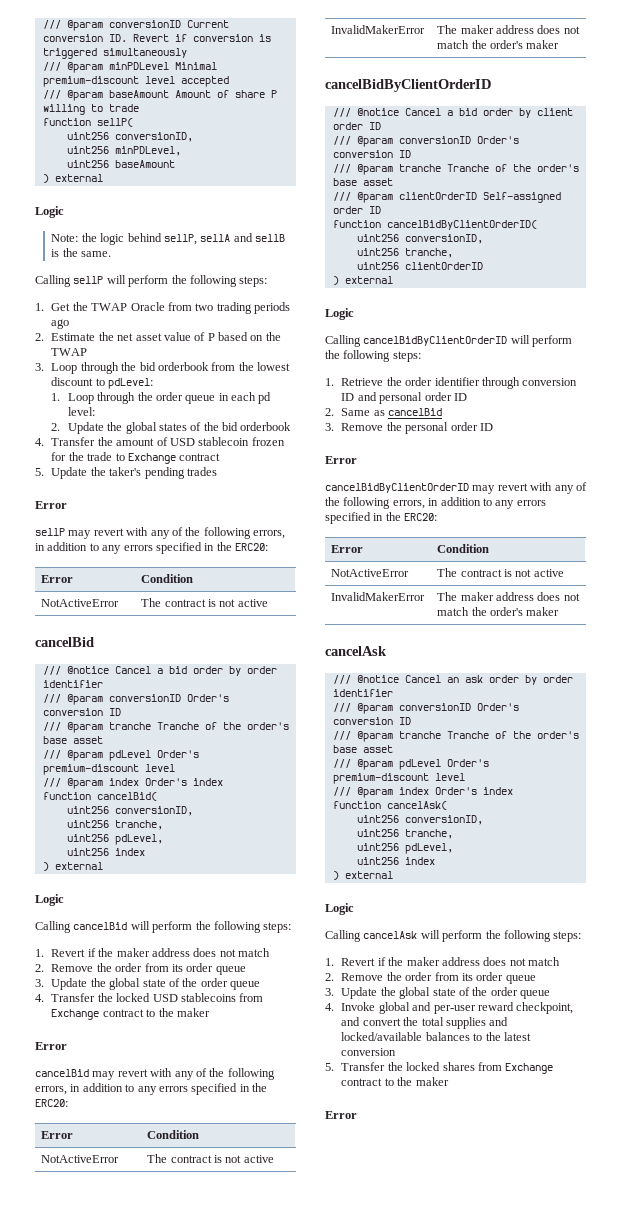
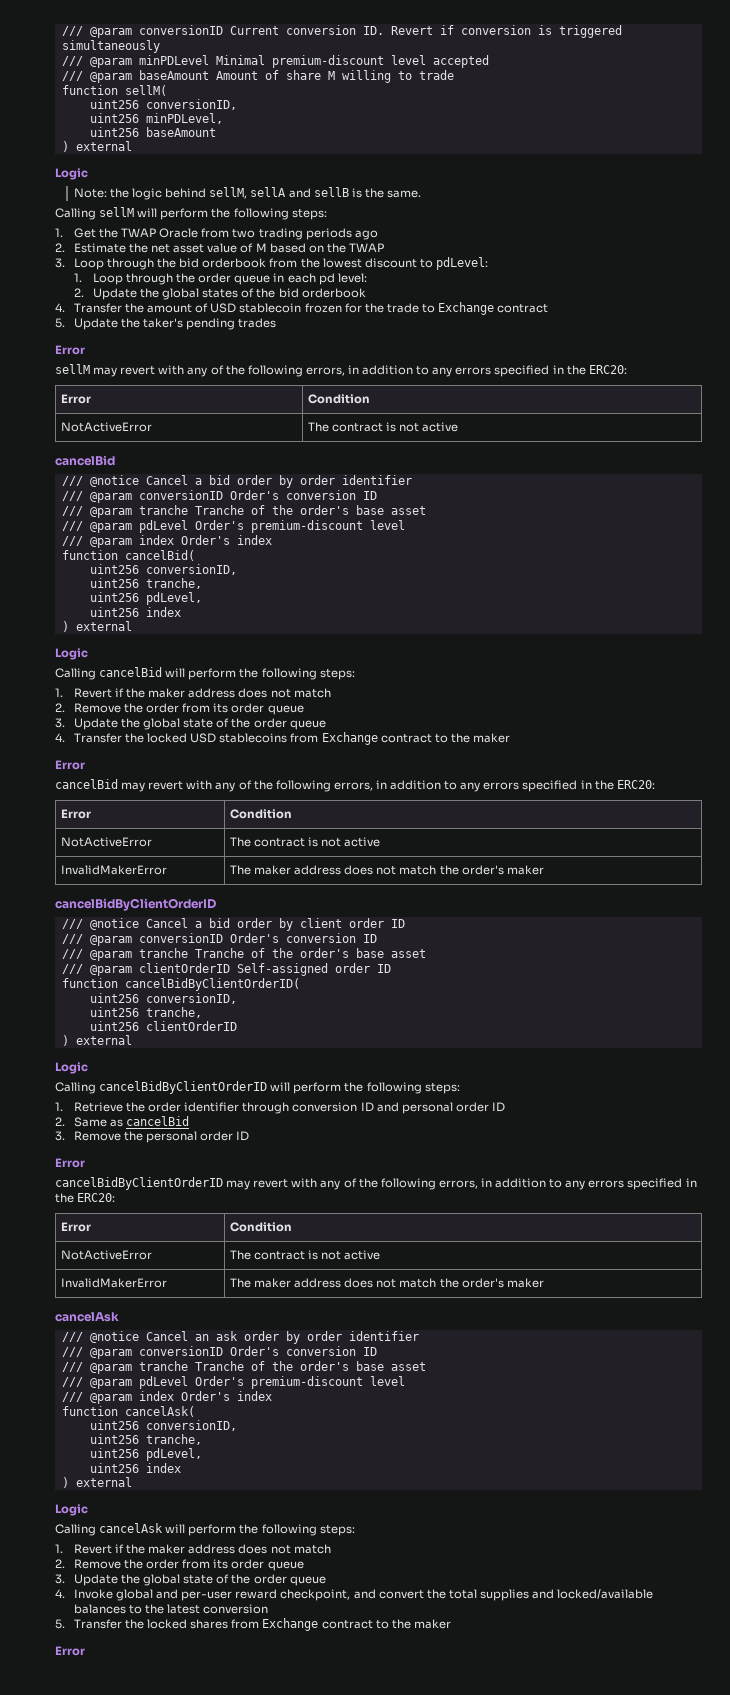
- /// @param baseAmount Amount of share P willing to trade
+ /// @param baseAmount Amount of share M willing to trade
- function sellP(
+ function sellM(
- Note: the logic behind sellP, sellA and sellB is the same.
+ Note: the logic behind sellM, sellA and sellB is the same.
- Calling sellP will perform the following steps:
+ Calling sellM will perform the following steps:
- 2. Estimate the net asset value of P based on the TWAP
+ 2. Estimate the net asset value of M based on the TWAP
- sellP may revert with any of the following errors, in addition to any errors specified in the ERC20:
+ sellM may revert with any of the following errors, in addition to any errors specified in the ERC20:

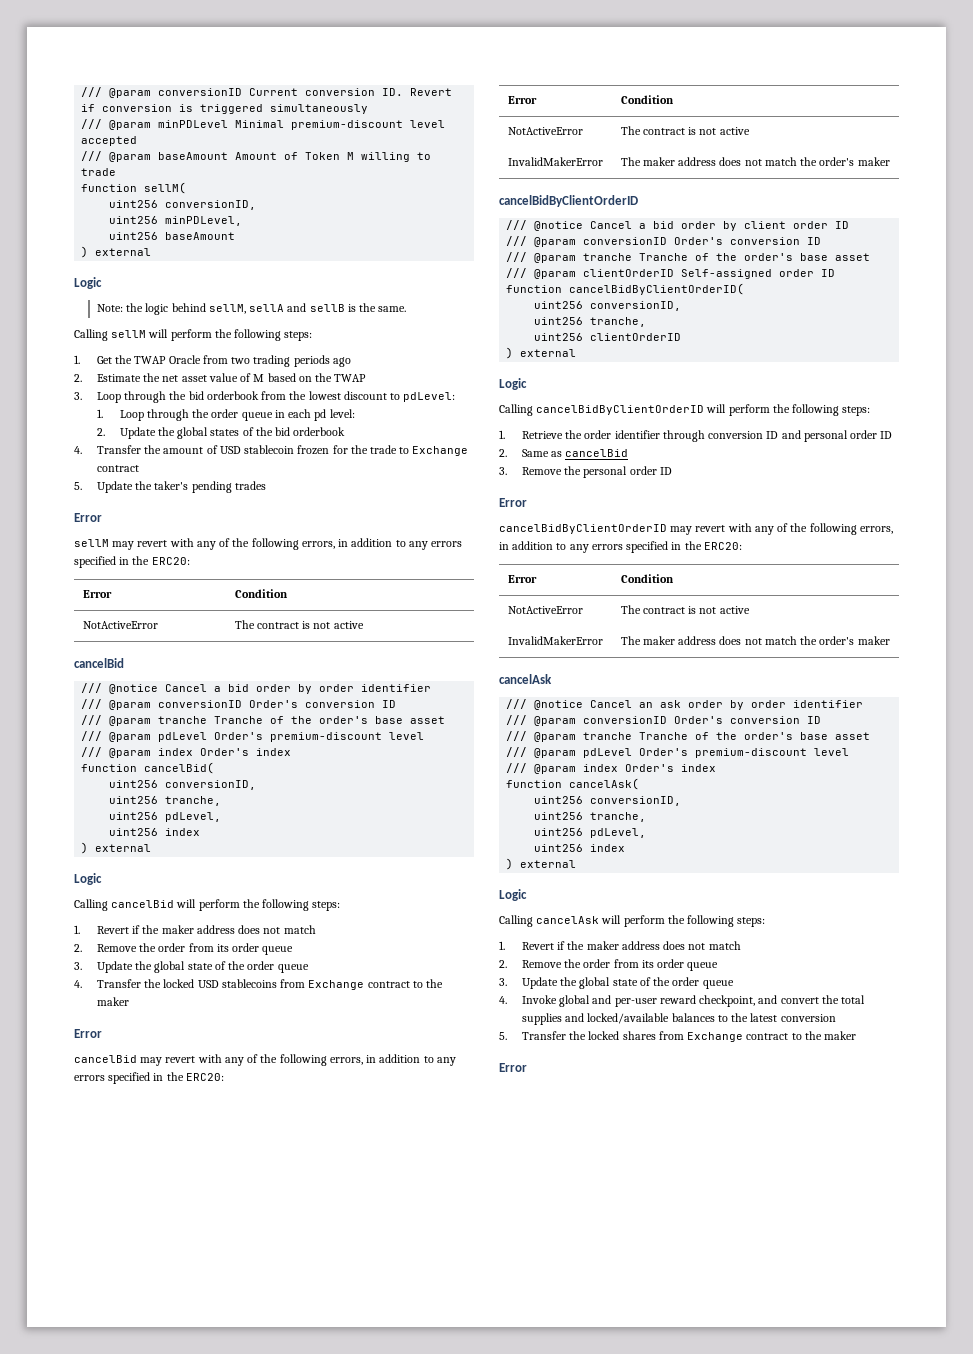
- /// @param baseAmount Amount of share M willing to trade
+ /// @param baseAmount Amount of Token M willing to trade

